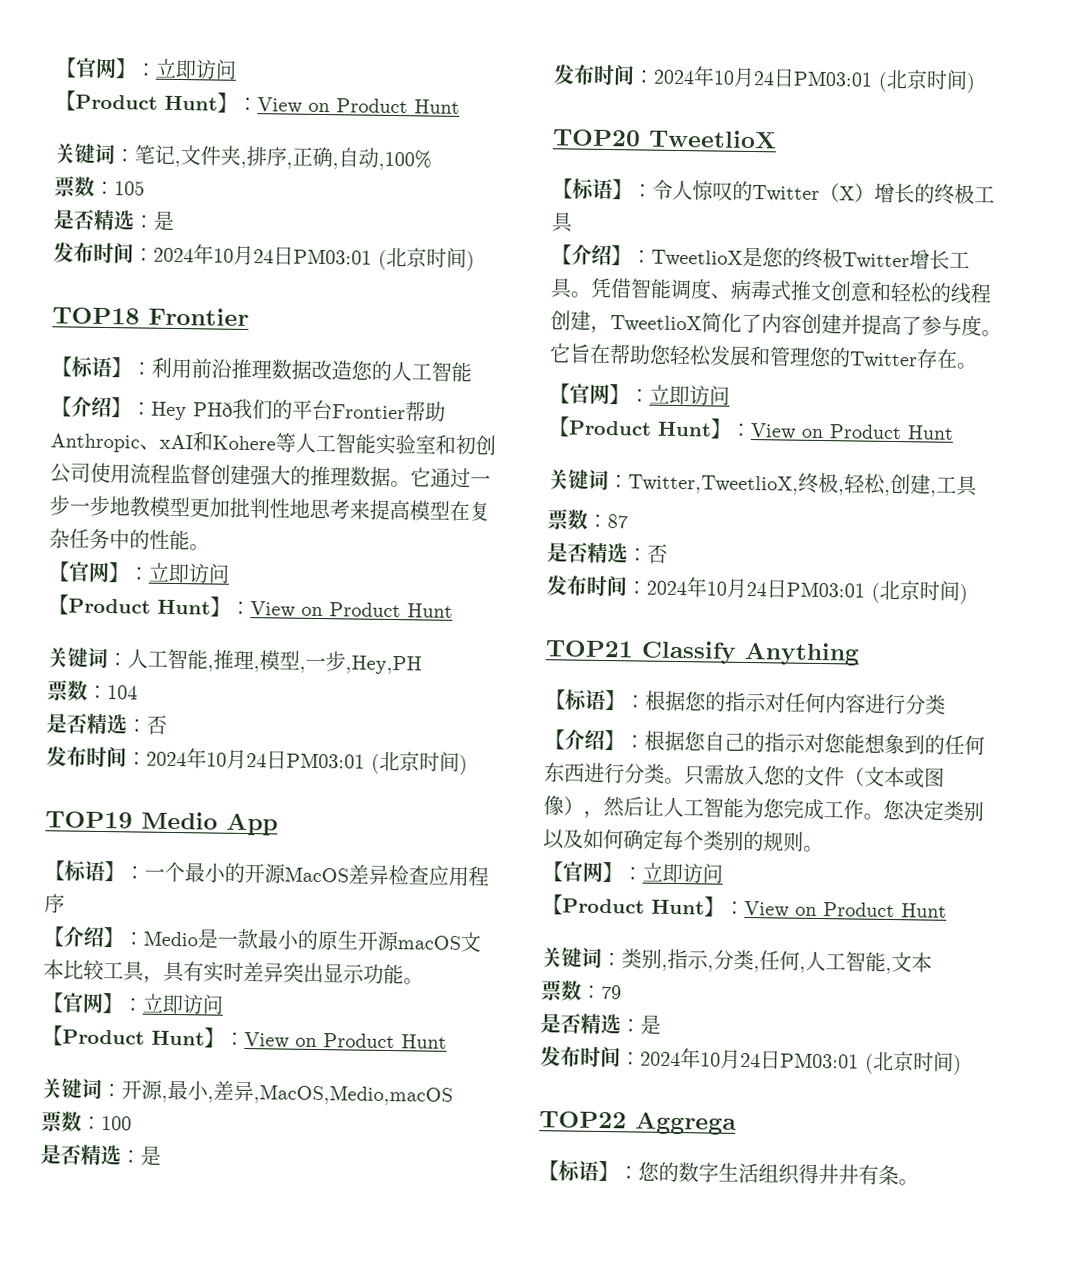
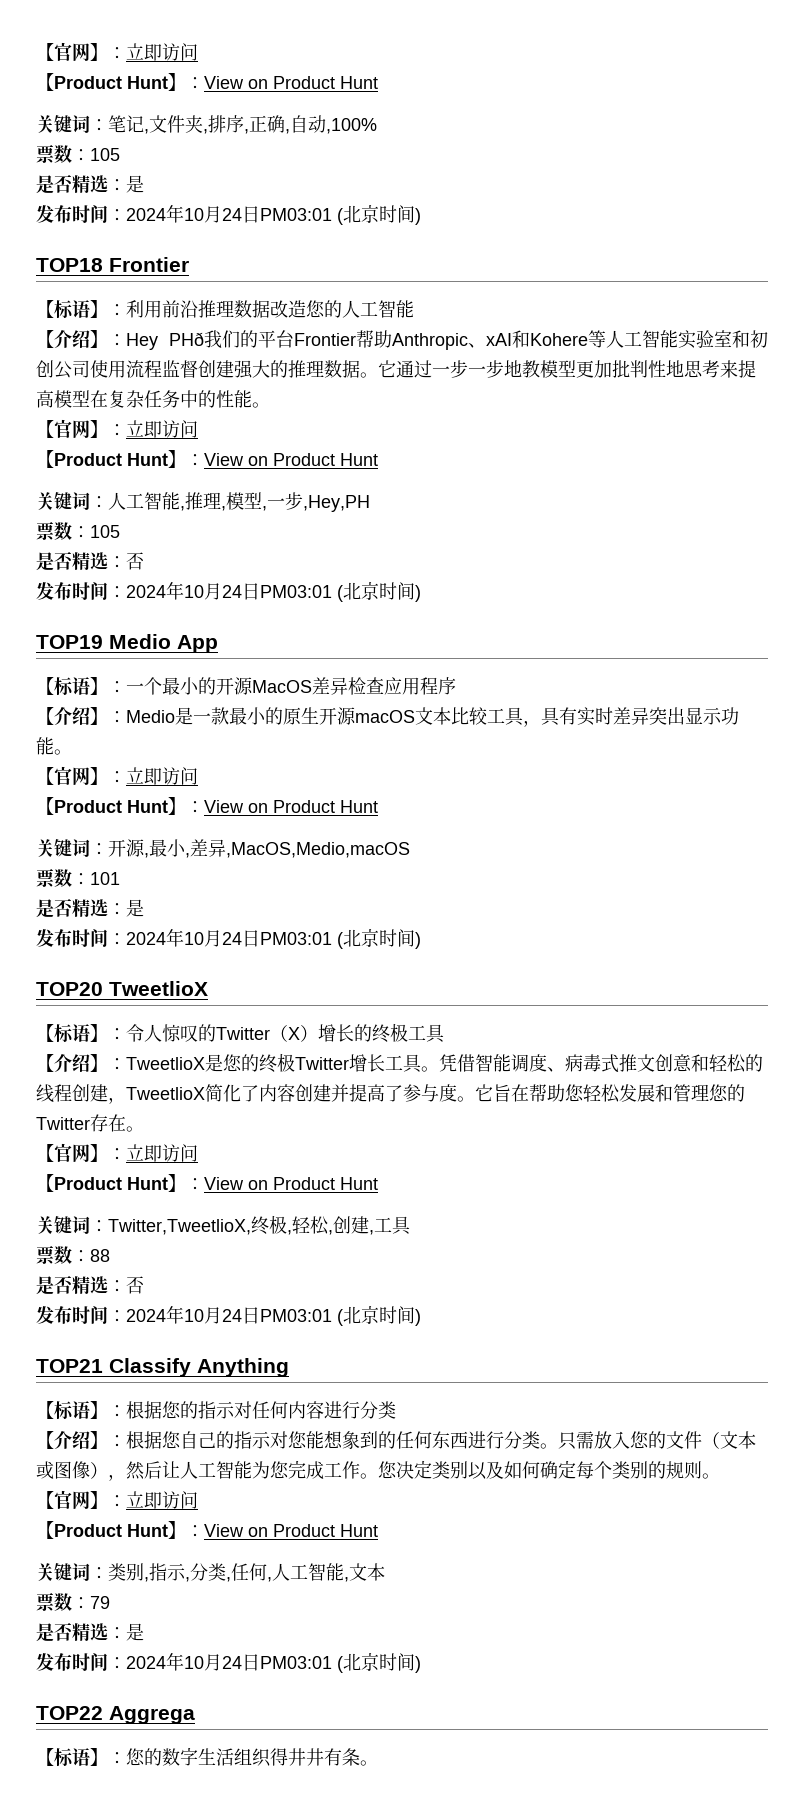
  关键词：人工智能,推理,模型,一步,Hey,PH
- 票数：104
+ 票数：105
- 票数：100
+ 票数：101
- 票数：87
+ 票数：88

